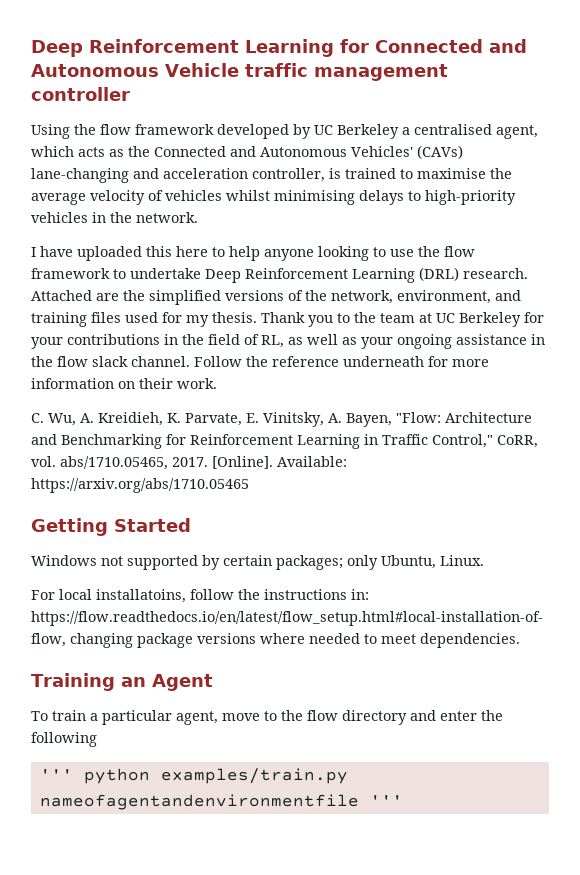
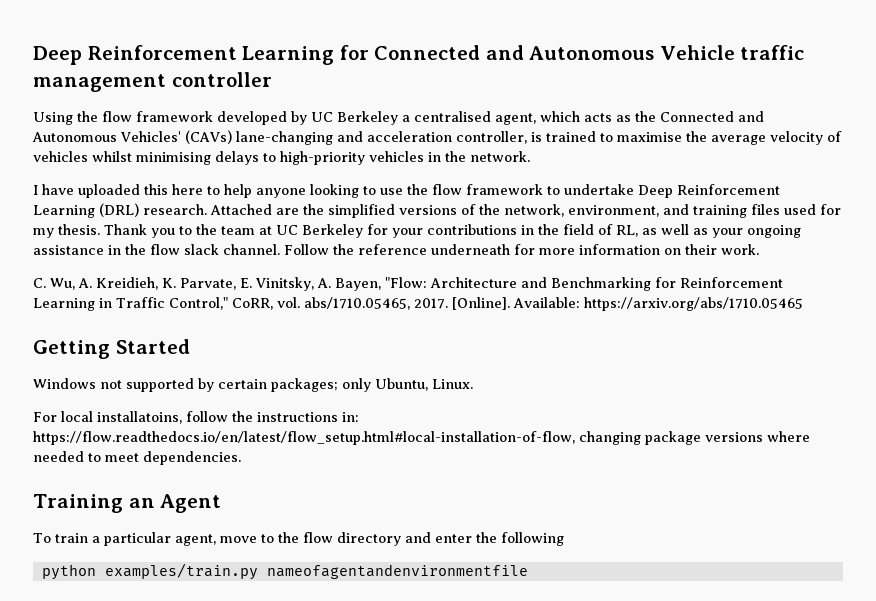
- ''' python examples/train.py nameofagentandenvironmentfile '''
+ python examples/train.py nameofagentandenvironmentfile

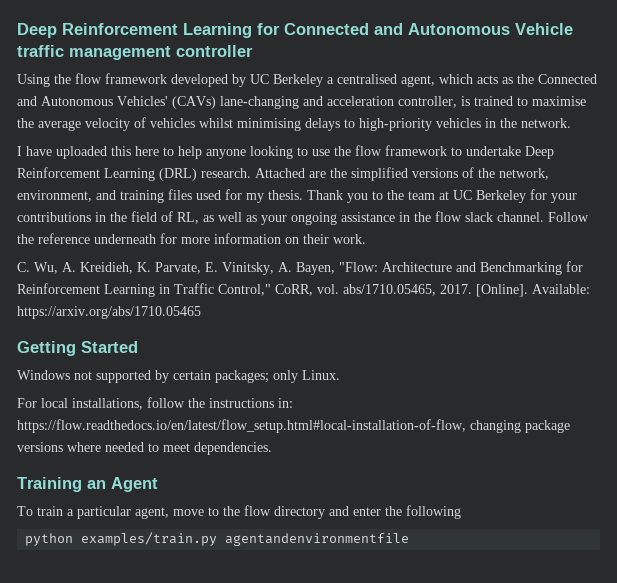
- Windows not supported by certain packages; only Ubuntu, Linux.
+ Windows not supported by certain packages; only Linux.
- For local installatoins, follow the instructions in: https://flow.readthedocs.io/en/latest/flow_setup.html#local-installation-of-flow, changing package versions where needed to meet dependencies.
+ For local installations, follow the instructions in: https://flow.readthedocs.io/en/latest/flow_setup.html#local-installation-of-flow, changing package versions where needed to meet dependencies.
- python examples/train.py nameofagentandenvironmentfile
+ python examples/train.py agentandenvironmentfile

